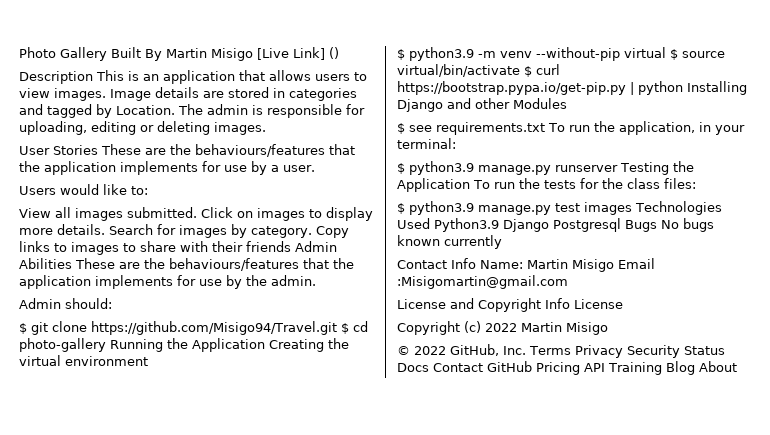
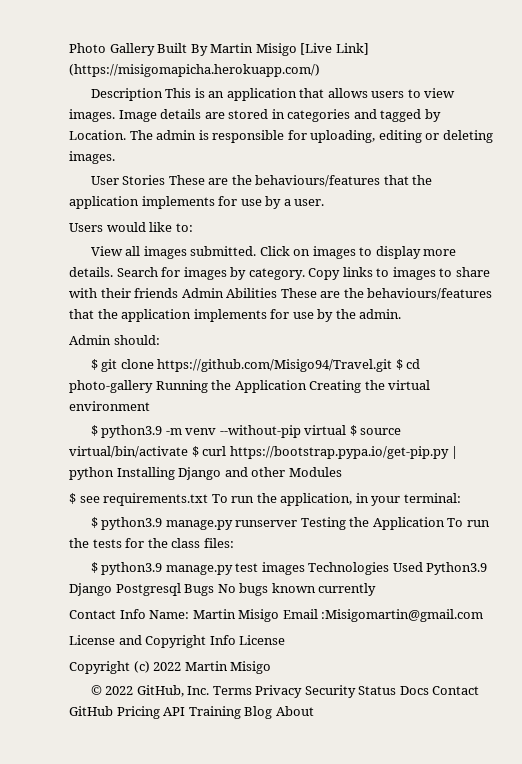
- Photo Gallery Built By Martin Misigo [Live Link] ()
+ Photo Gallery Built By Martin Misigo [Live Link] (https://misigomapicha.herokuapp.com/)

